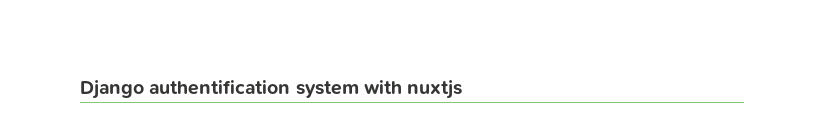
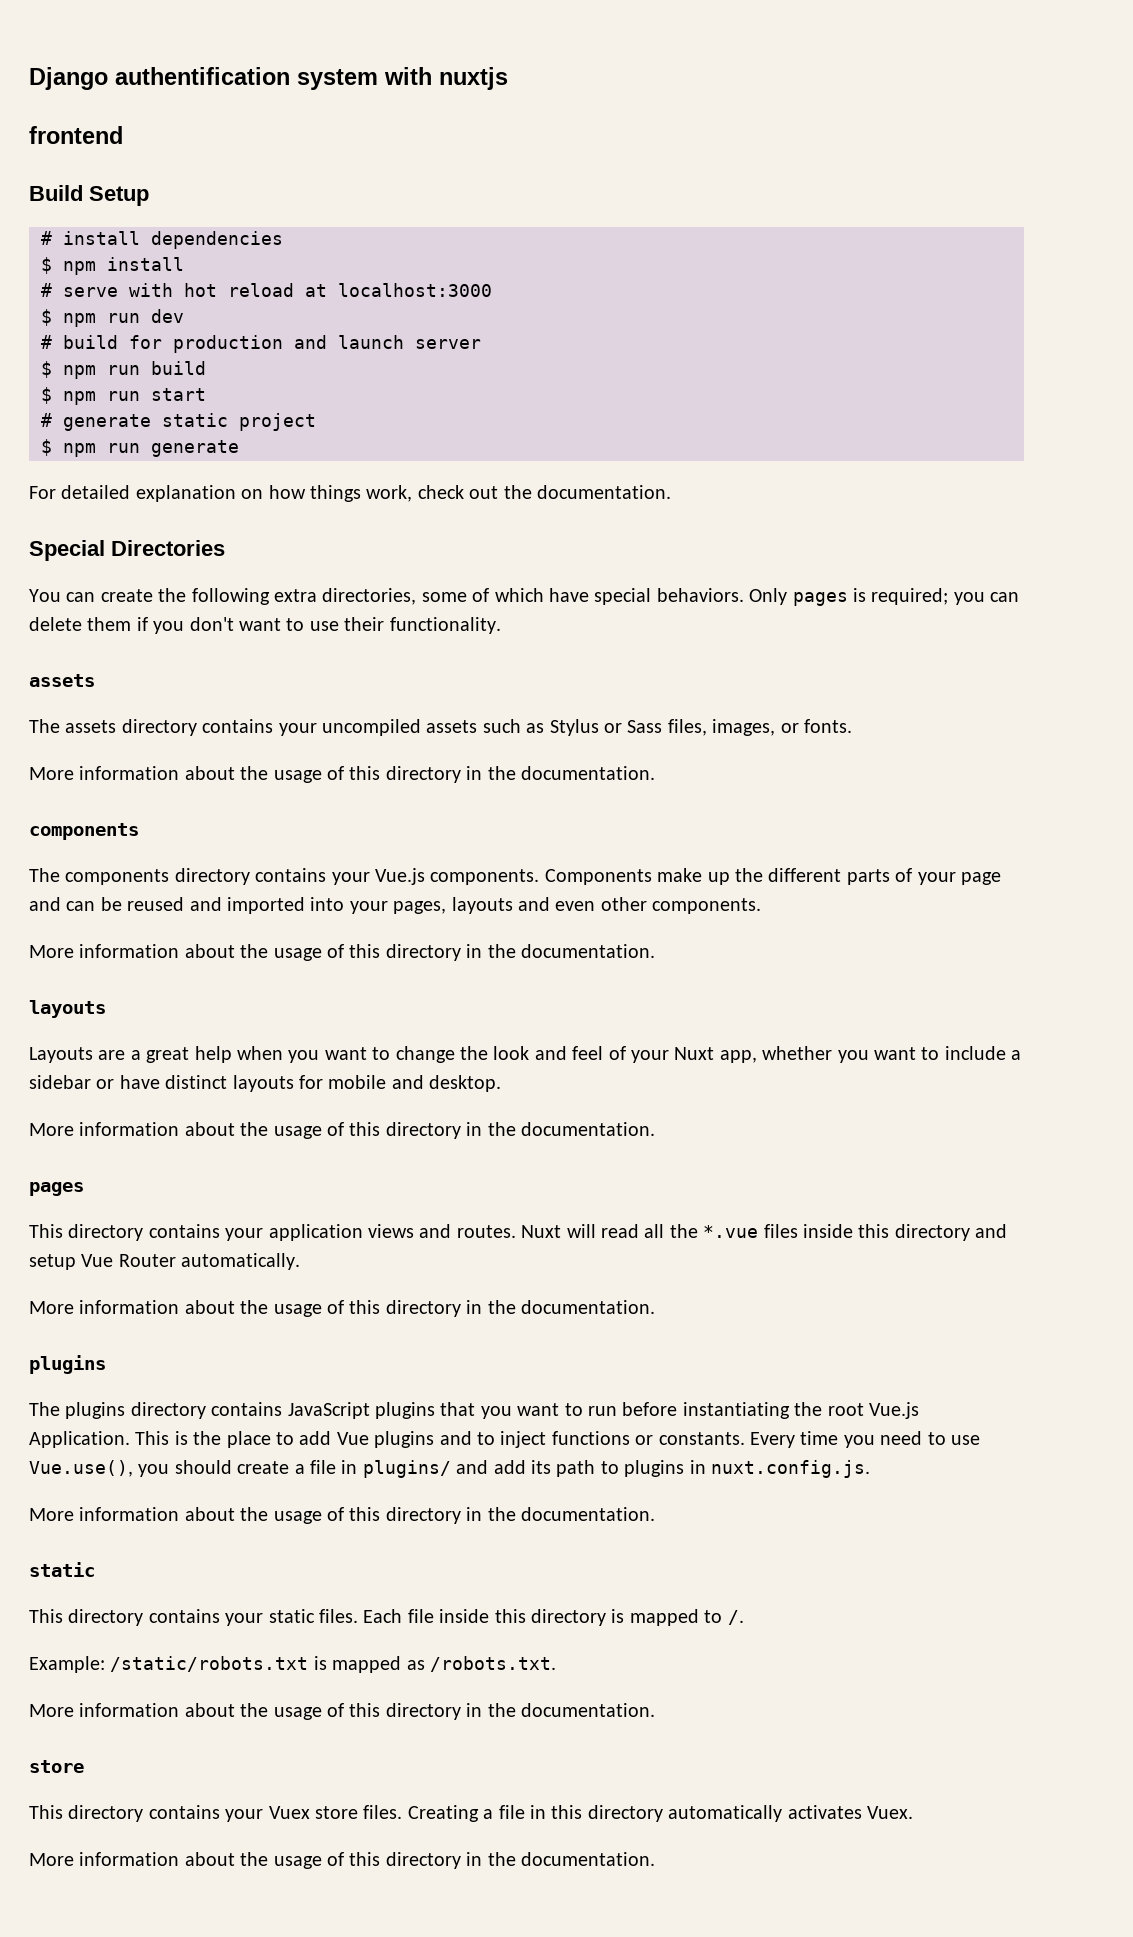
+ frontend
+ Build Setup
+ # install dependencies
+ $ npm install
+ # serve with hot reload at localhost:3000
+ $ npm run dev
+ # build for production and launch server
+ $ npm run build
+ $ npm run start
+ # generate static project
+ $ npm run generate
+ For detailed explanation on how things work, check out the documentation.
+ Special Directories
+ You can create the following extra directories, some of which have special behaviors. Only pages is required; you can delete them if you don't want to use their functionality.
+ assets
+ The assets directory contains your uncompiled assets such as Stylus or Sass files, images, or fonts.
+ More information about the usage of this directory in the documentation.
+ components
+ The components directory contains your Vue.js components. Components make up the different parts of your page and can be reused and imported into your pages, layouts and even other components.
+ More information about the usage of this directory in the documentation.
+ layouts
+ Layouts are a great help when you want to change the look and feel of your Nuxt app, whether you want to include a sidebar or have distinct layouts for mobile and desktop.
+ More information about the usage of this directory in the documentation.
+ pages
+ This directory contains your application views and routes. Nuxt will read all the *.vue files inside this directory and setup Vue Router automatically.
+ More information about the usage of this directory in the documentation.
+ plugins
+ The plugins directory contains JavaScript plugins that you want to run before instantiating the root Vue.js Application. This is the place to add Vue plugins and to inject functions or constants. Every time you need to use Vue.use(), you should create a file in plugins/ and add its path to plugins in nuxt.config.js.
+ More information about the usage of this directory in the documentation.
+ static
+ This directory contains your static files. Each file inside this directory is mapped to /.
+ Example: /static/robots.txt is mapped as /robots.txt.
+ More information about the usage of this directory in the documentation.
+ store
+ This directory contains your Vuex store files. Creating a file in this directory automatically activates Vuex.
+ More information about the usage of this directory in the documentation.

